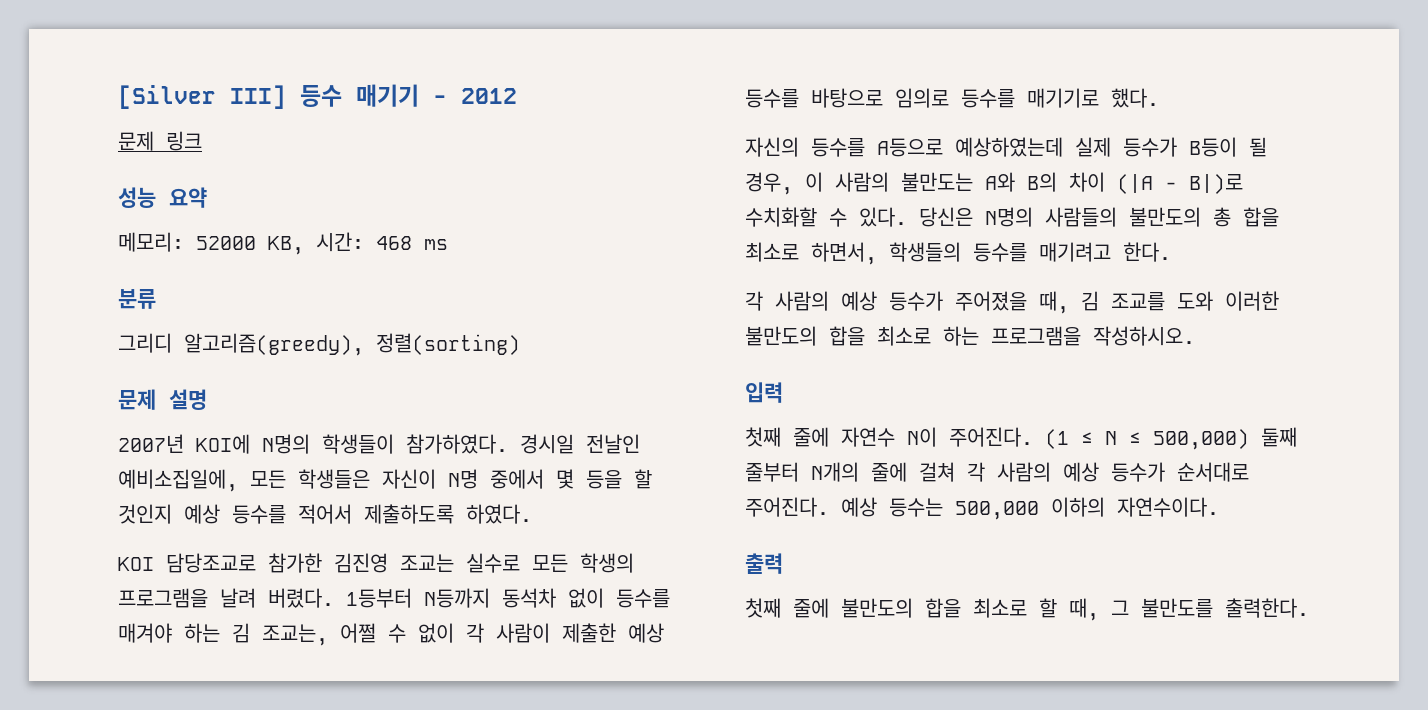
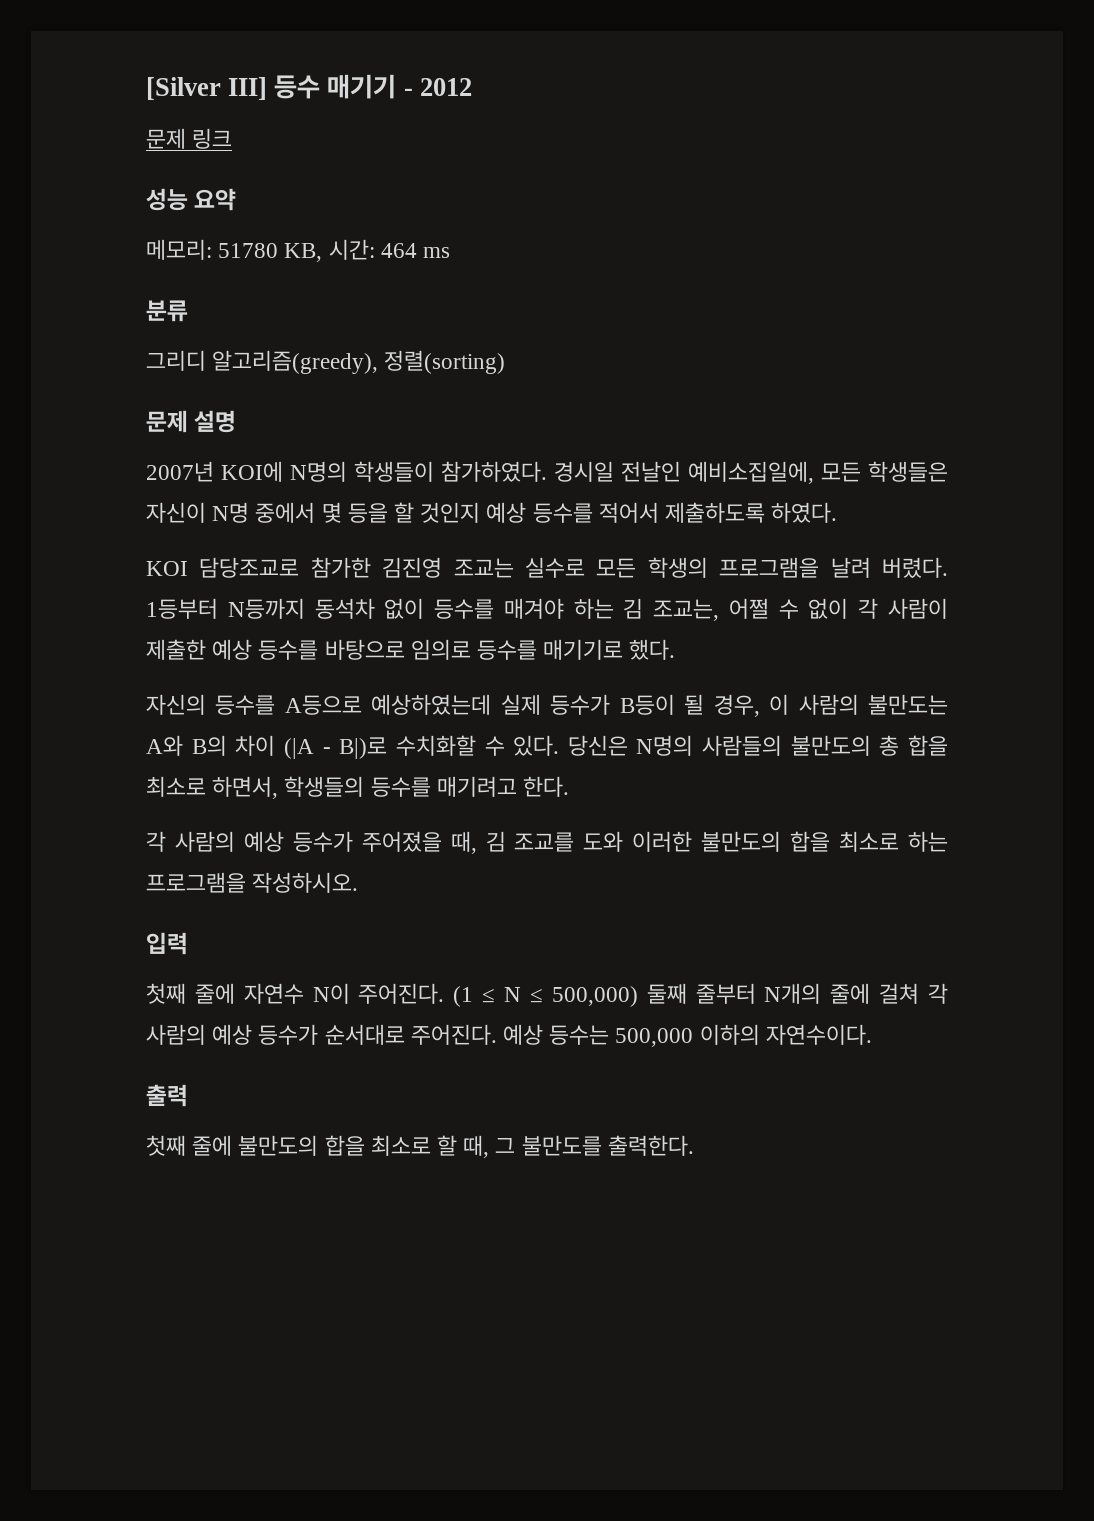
- 메모리: 52000 KB, 시간: 468 ms
+ 메모리: 51780 KB, 시간: 464 ms

